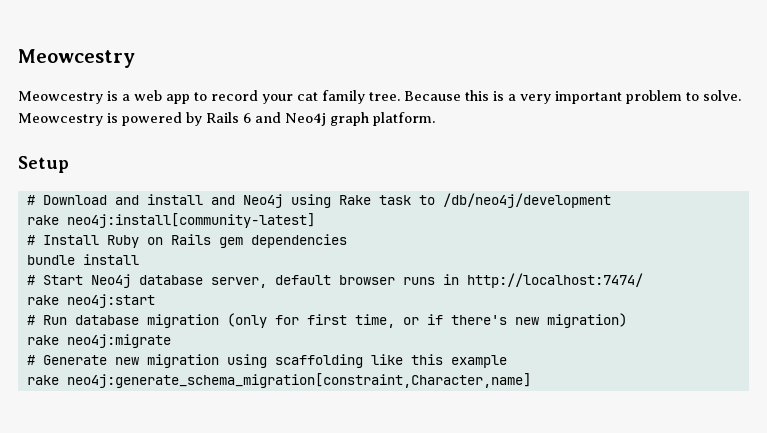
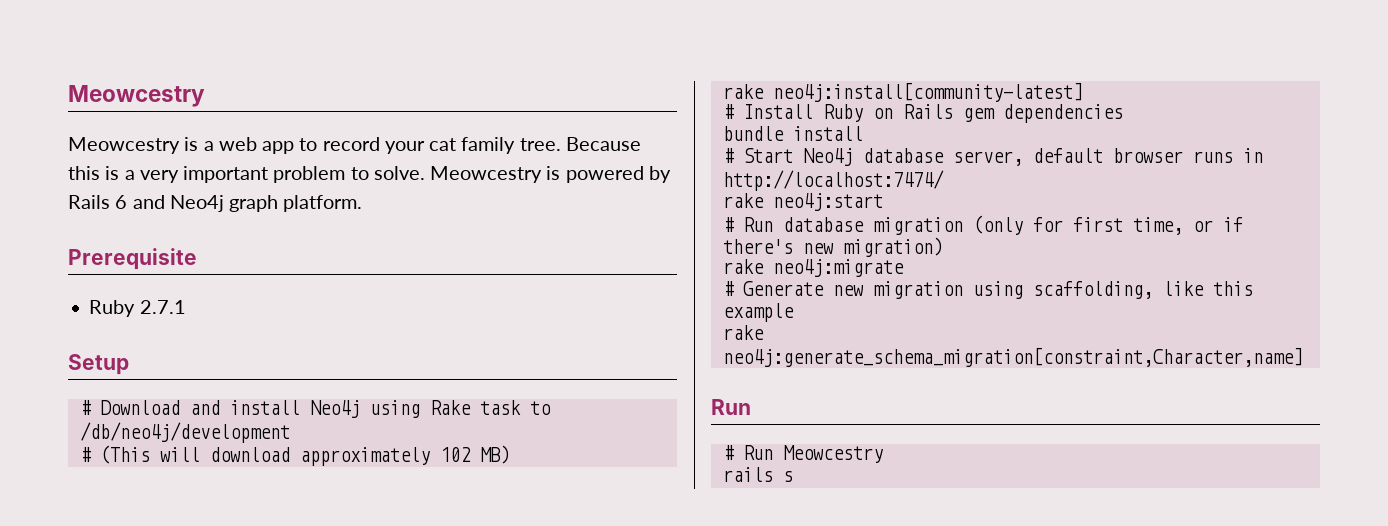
+ Prerequisite
+ Ruby 2.7.1
- # Download and install and Neo4j using Rake task to /db/neo4j/development
+ # Download and install Neo4j using Rake task to /db/neo4j/development
+ # (This will download approximately 102 MB)
- # Generate new migration using scaffolding like this example
+ # Generate new migration using scaffolding, like this example
  rake neo4j:generate_schema_migration[constraint,Character,name]
+ Run
+ # Run Meowcestry
+ rails s

